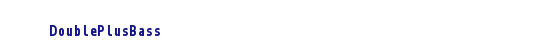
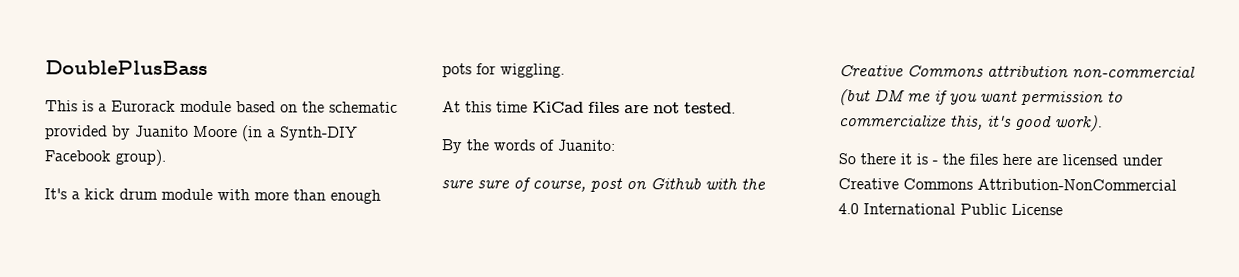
+ This is a Eurorack module based on the schematic provided by Juanito Moore (in a Synth-DIY Facebook group).
+ It's a kick drum module with more than enough pots for wiggling.
+ At this time KiCad files are not tested.
+ By the words of Juanito:
+ sure sure of course, post on Github with the Creative Commons attribution non-commercial (but DM me if you want permission to commercialize this, it's good work).
+ So there it is - the files here are licensed under Creative Commons Attribution-NonCommercial 4.0 International Public License

